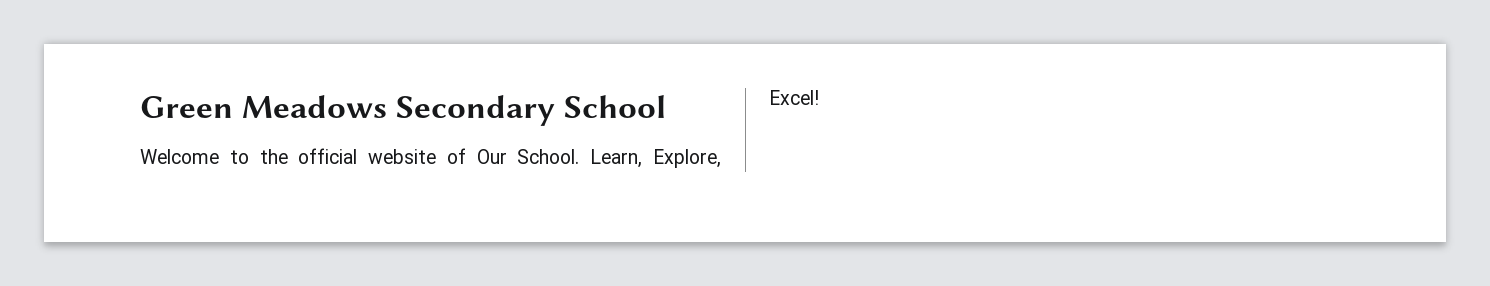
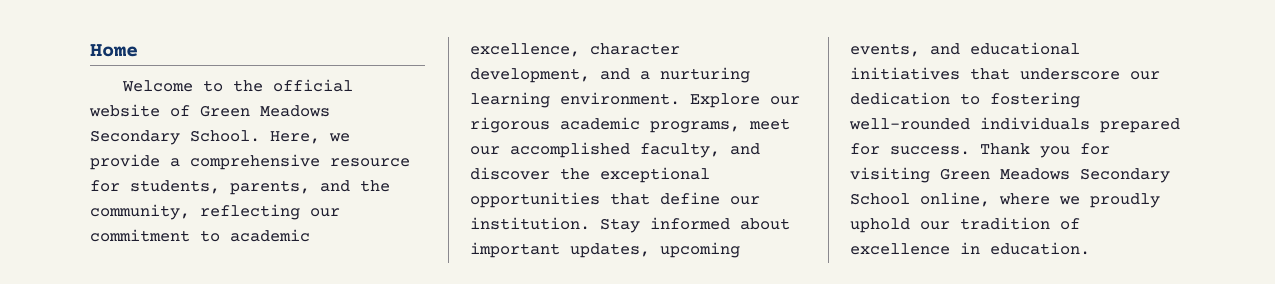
- Green Meadows Secondary School
+ Home
- Welcome to the official website of Our School. Learn, Explore, Excel!
+ Welcome to the official website of Green Meadows Secondary School. Here, we provide a comprehensive resource for students, parents, and the community, reflecting our commitment to academic excellence, character development, and a nurturing learning environment. Explore our rigorous academic programs, meet our accomplished faculty, and discover the exceptional opportunities that define our institution. Stay informed about important updates, upcoming events, and educational initiatives that underscore our dedication to fostering well-rounded individuals prepared for success. Thank you for visiting Green Meadows Secondary School online, where we proudly uphold our tradition of excellence in education.

